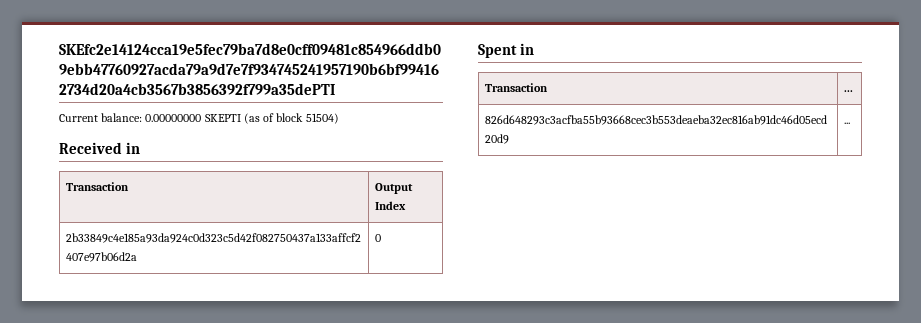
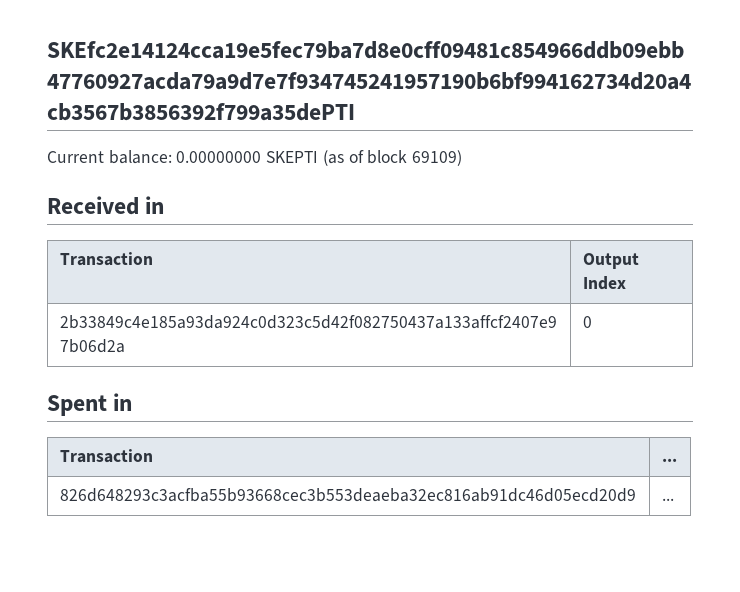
- Current balance: 0.00000000 SKEPTI (as of block 51504)
+ Current balance: 0.00000000 SKEPTI (as of block 69109)

